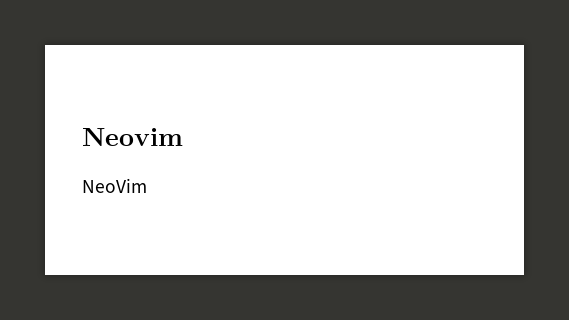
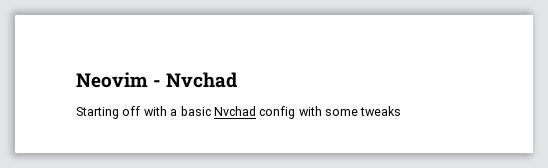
- Neovim
- NeoVim
+ Neovim - Nvchad
+ Starting off with a basic Nvchad config with some tweaks

